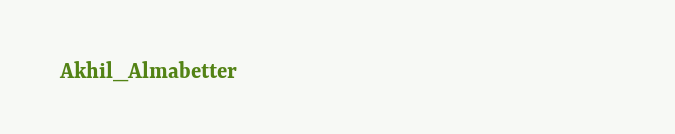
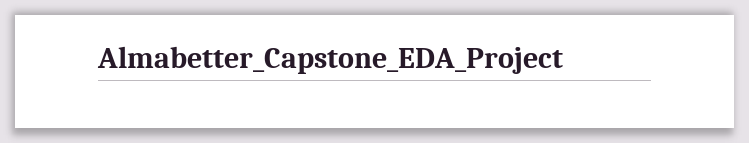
- Akhil_Almabetter
+ Almabetter_Capstone_EDA_Project

